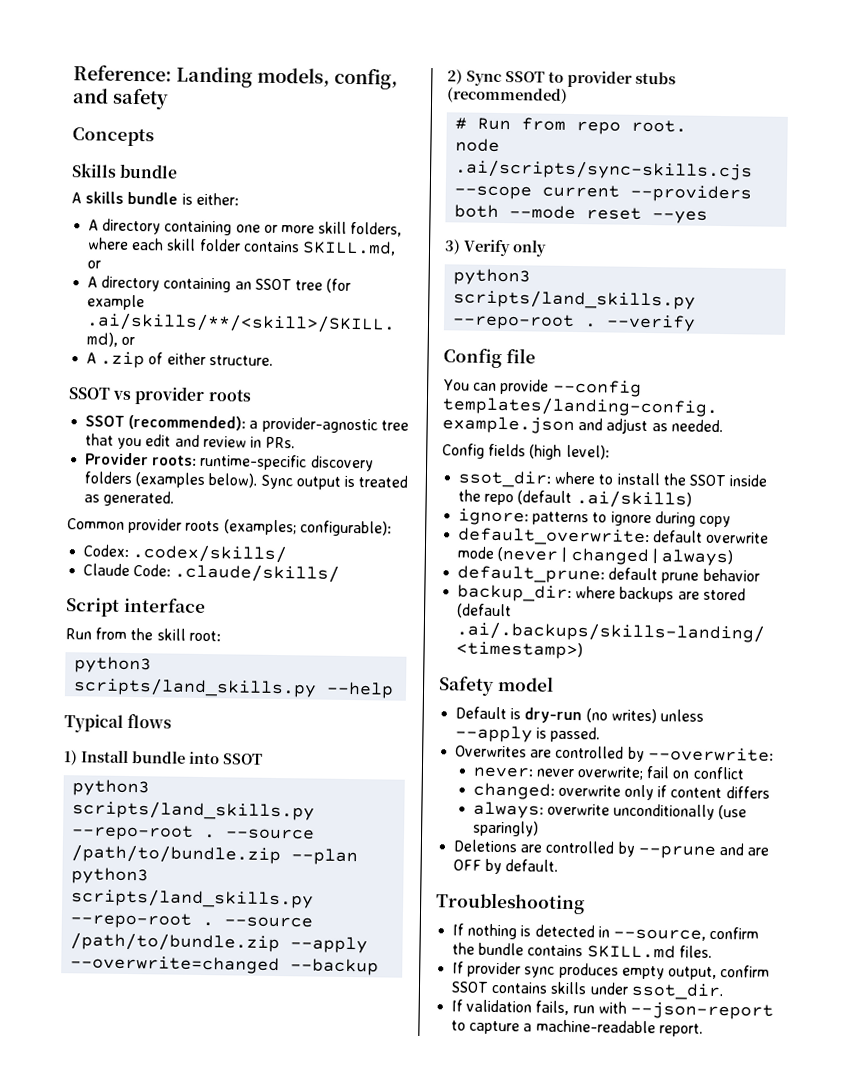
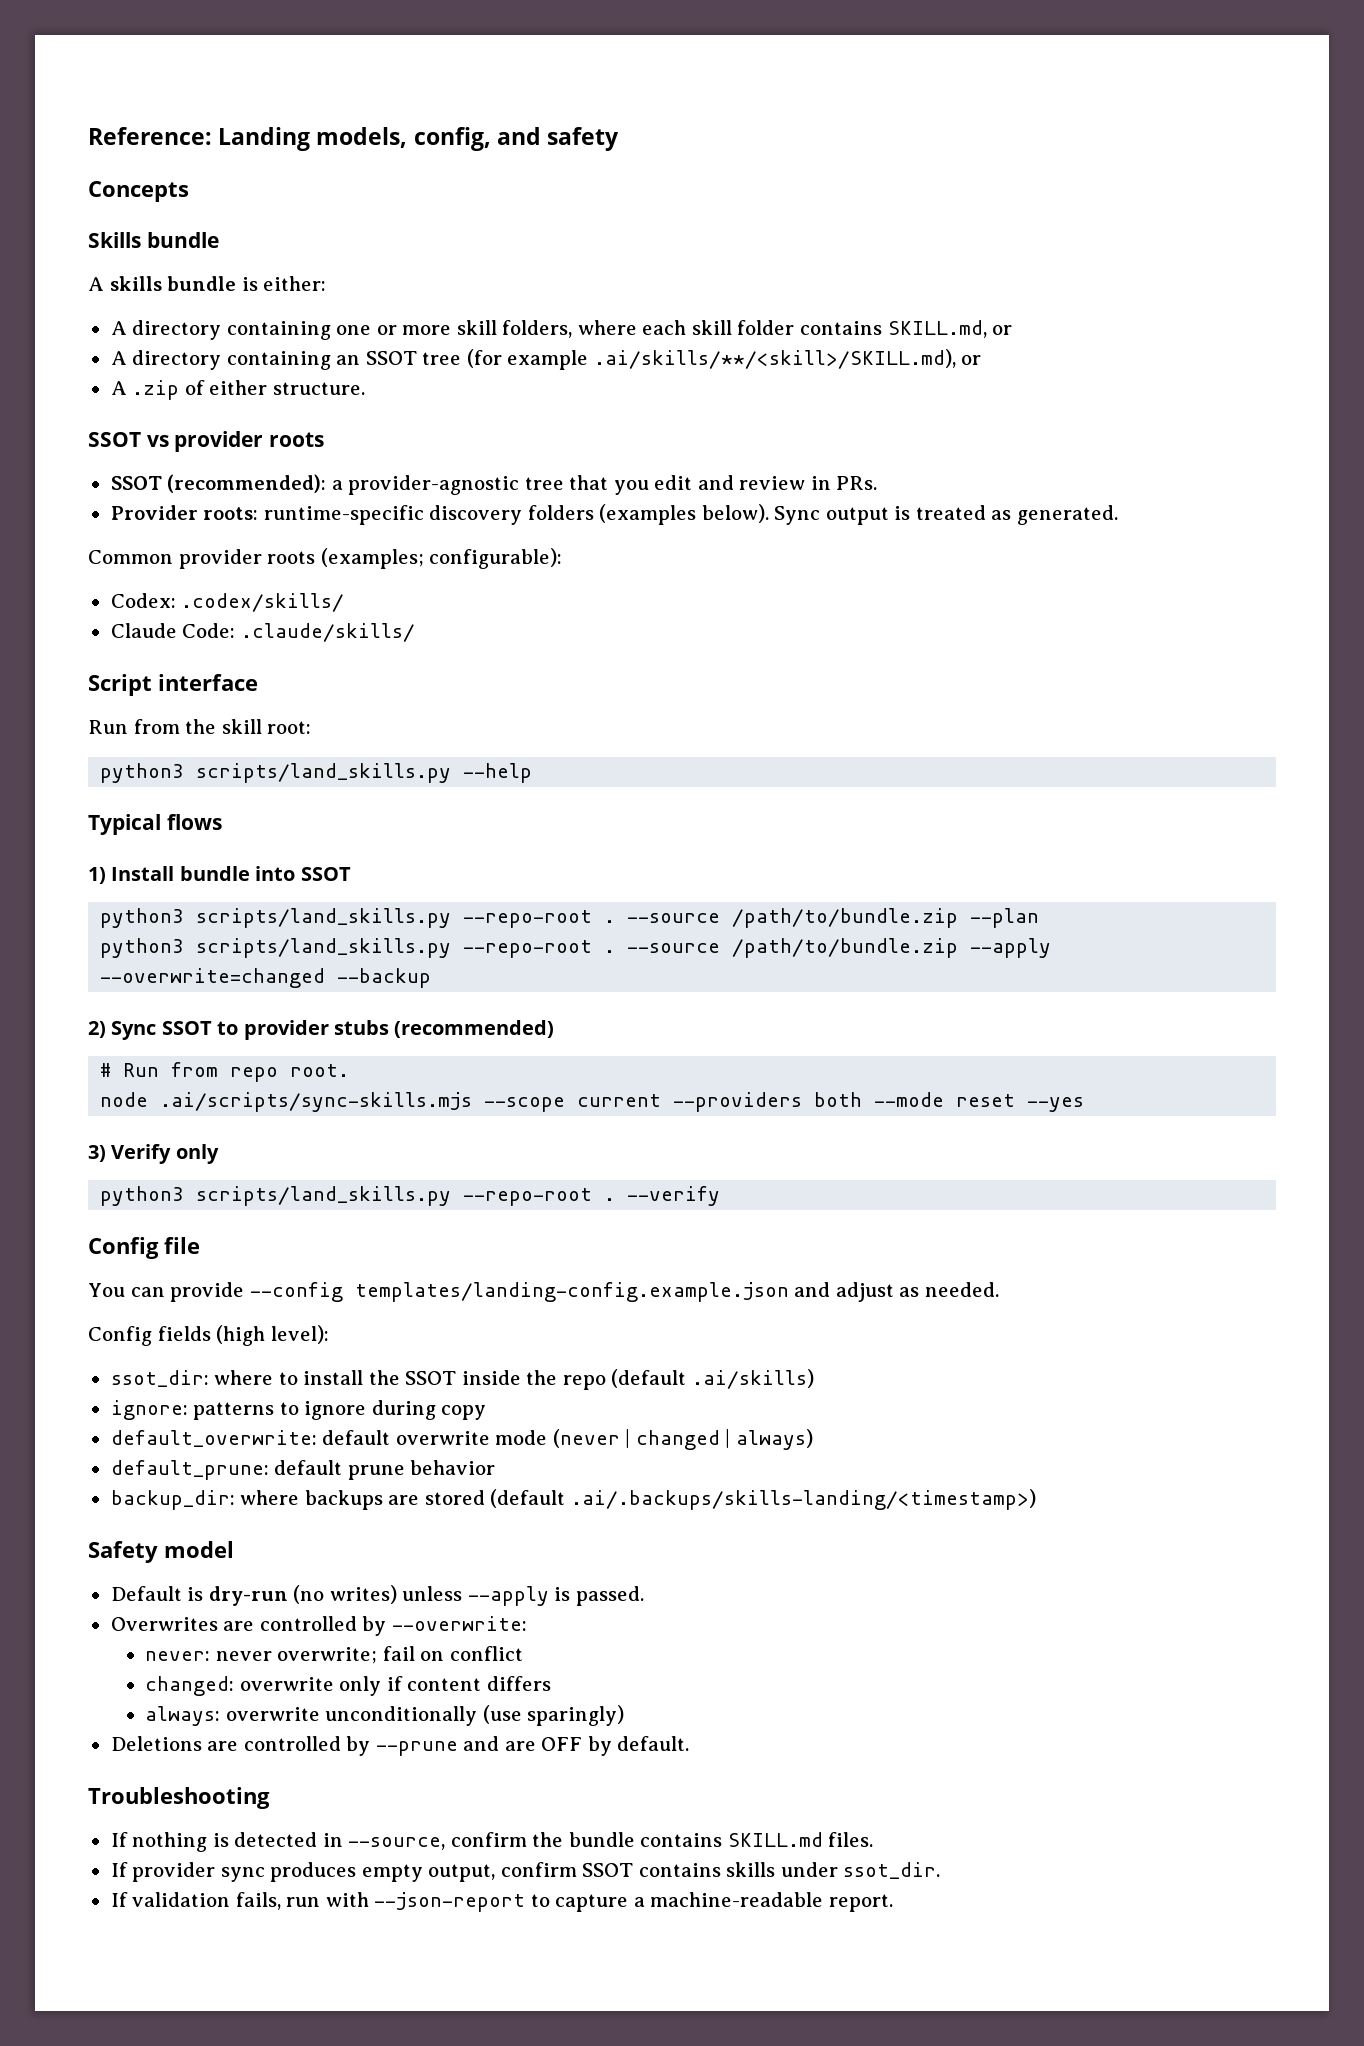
- node .ai/scripts/sync-skills.cjs --scope current --providers both --mode reset --yes
+ node .ai/scripts/sync-skills.mjs --scope current --providers both --mode reset --yes

